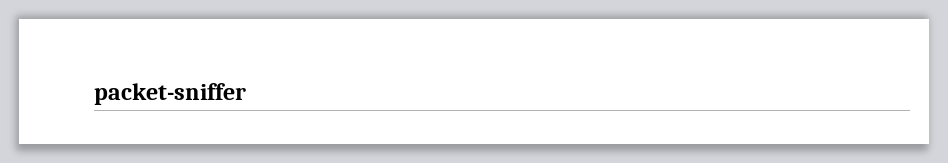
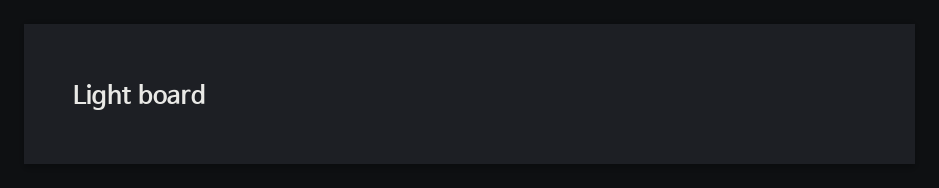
- packet-sniffer
+ Light board

